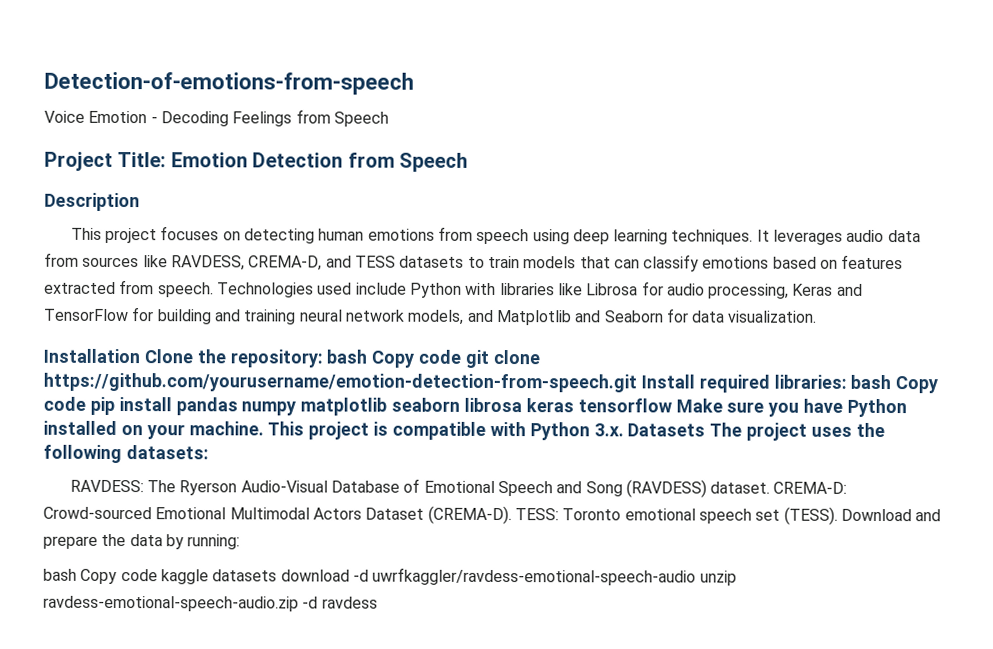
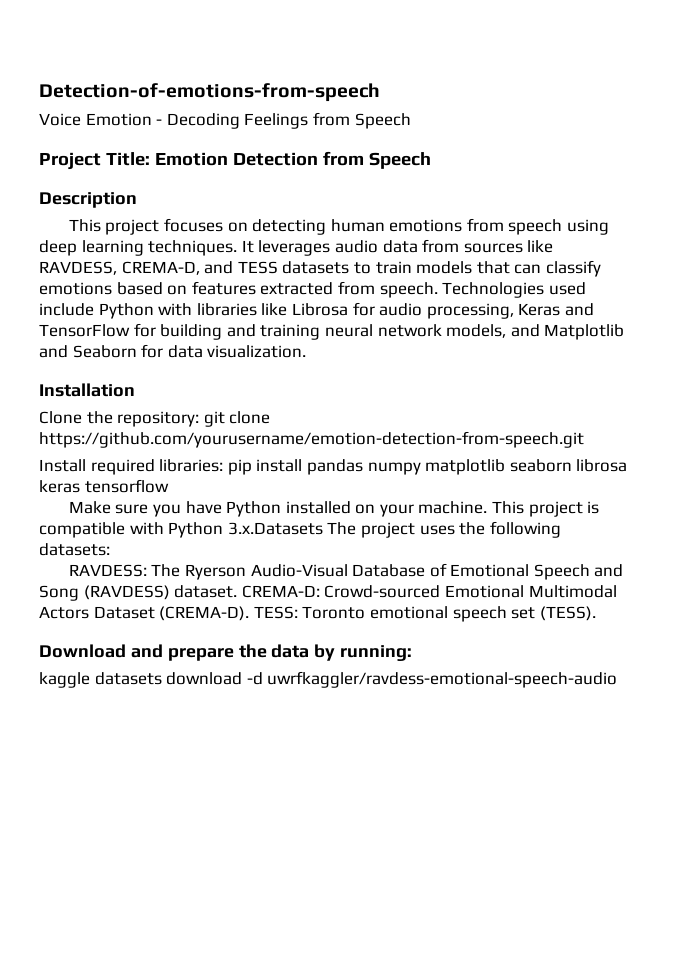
- Installation Clone the repository: bash Copy code git clone https://github.com/yourusername/emotion-detection-from-speech.git Install required libraries: bash Copy code pip install pandas numpy matplotlib seaborn librosa keras tensorflow Make sure you have Python installed on your machine.
+ Installation
+ Clone the repository: git clone https://github.com/yourusername/emotion-detection-from-speech.git
+ Install required libraries: pip install pandas numpy matplotlib seaborn librosa keras tensorflow
+ Make sure you have Python installed on your machine.
- This project is compatible with Python 3.x. Datasets The project uses the following datasets:
+ This project is compatible with Python 3.x.Datasets The project uses the following datasets:
- TESS: Toronto emotional speech set (TESS). Download and prepare the data by running:
+ TESS: Toronto emotional speech set (TESS).
+ Download and prepare the data by running:
- bash Copy code kaggle datasets download -d uwrfkaggler/ravdess-emotional-speech-audio unzip ravdess-emotional-speech-audio.zip -d ravdess
+ kaggle datasets download -d uwrfkaggler/ravdess-emotional-speech-audio

